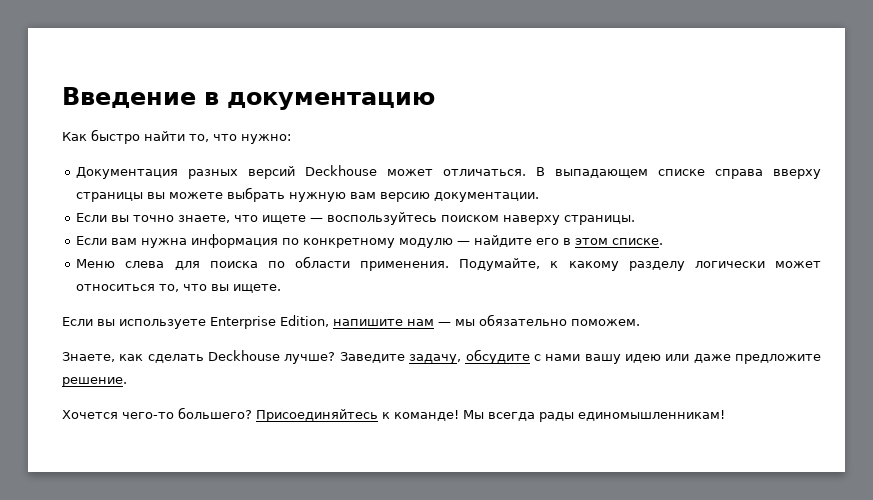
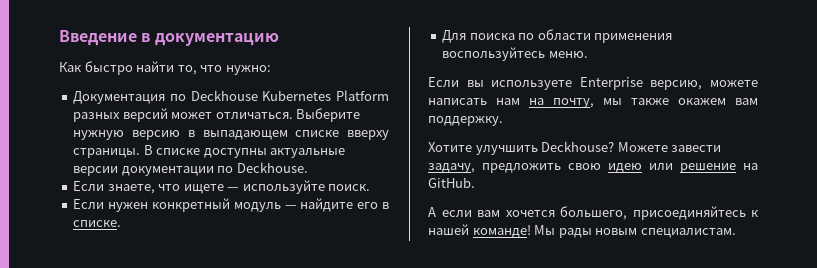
- Документация разных версий Deckhouse может отличаться.
+ Документация по Deckhouse Kubernetes Platform разных версий может отличаться.
- В выпадающем списке справа вверху страницы вы можете выбрать нужную вам версию документации.
- Если вы точно знаете, что ищете — воспользуйтесь поиском наверху страницы.
- Если вам нужна информация по конкретному модулю — найдите его в этом списке.
+ Выберите нужную версию в выпадающем списке вверху страницы. В списке доступны актуальные версии документации по Deckhouse.
+ Если знаете, что ищете — используйте поиск.
+ Если нужен конкретный модуль — найдите его в списке.
- Меню слева для поиска по области применения. Подумайте, к какому разделу логически может относиться то, что вы ищете.
- Если вы используете Enterprise Edition, напишите нам — мы обязательно поможем.
- Знаете, как сделать Deckhouse лучше? Заведите задачу, обсудите с нами вашу идею или даже предложите решение.
- Хочется чего-то большего? Присоединяйтесь к команде! Мы всегда рады единомышленникам!
+ Для поиска по области применения воспользуйтесь меню.
+ Если вы используете Enterprise версию, можете написать нам на почту, мы также окажем вам поддержку.
+ Хотите улучшить Deckhouse? Можете завести задачу, предложить свою идею или решение на GitHub.
+ А если вам хочется большего, присоединяйтесь к нашей команде! Мы рады новым специалистам.

